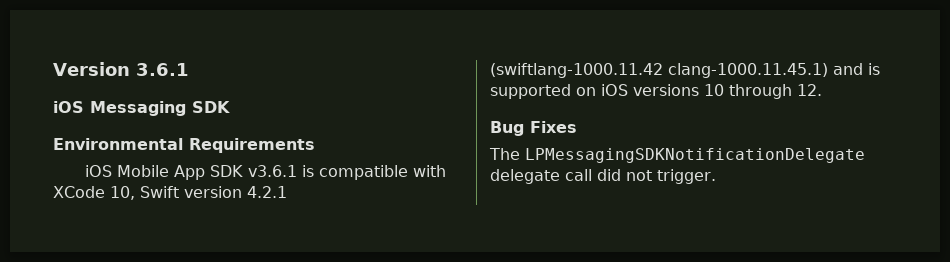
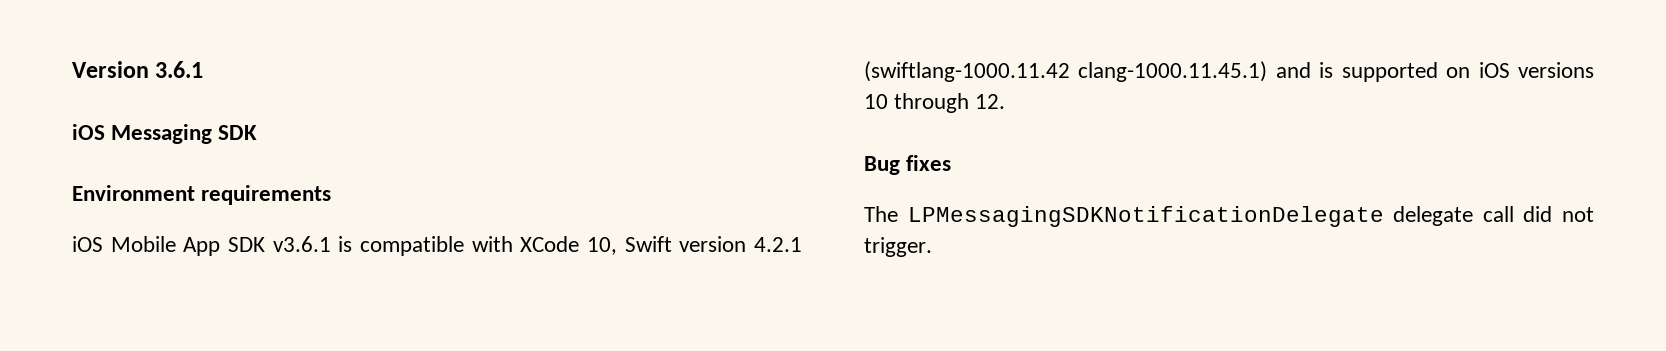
- Environmental Requirements
+ Environment requirements
- Bug Fixes
+ Bug fixes

